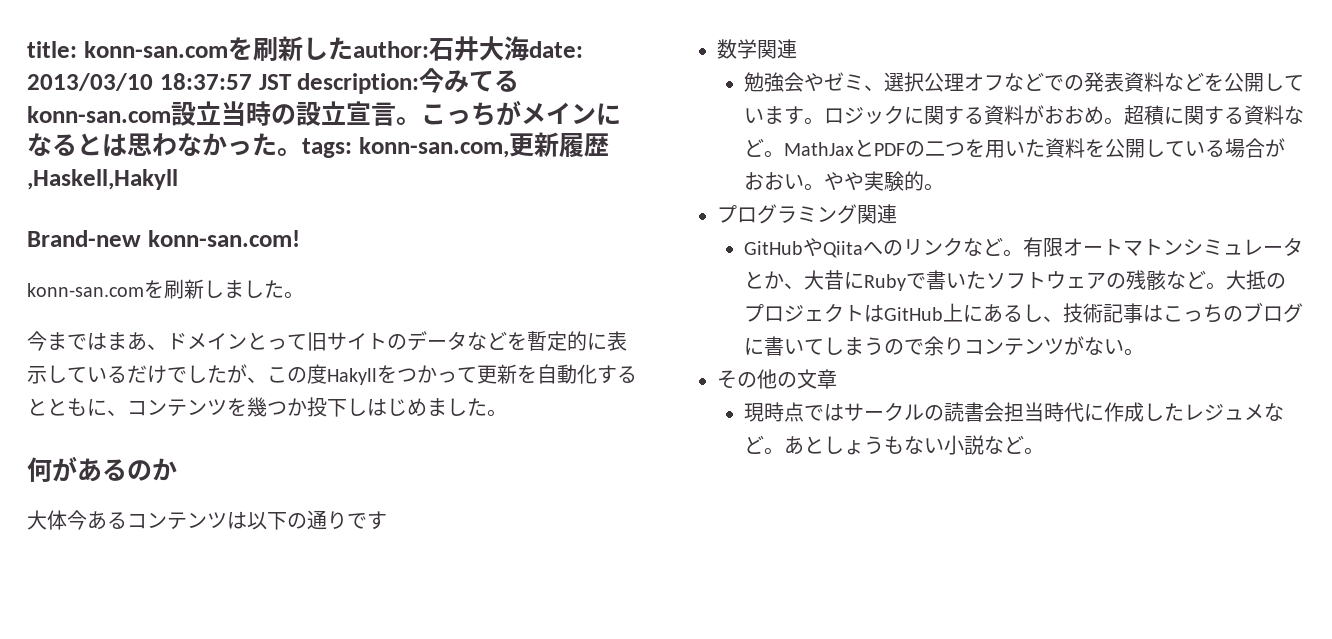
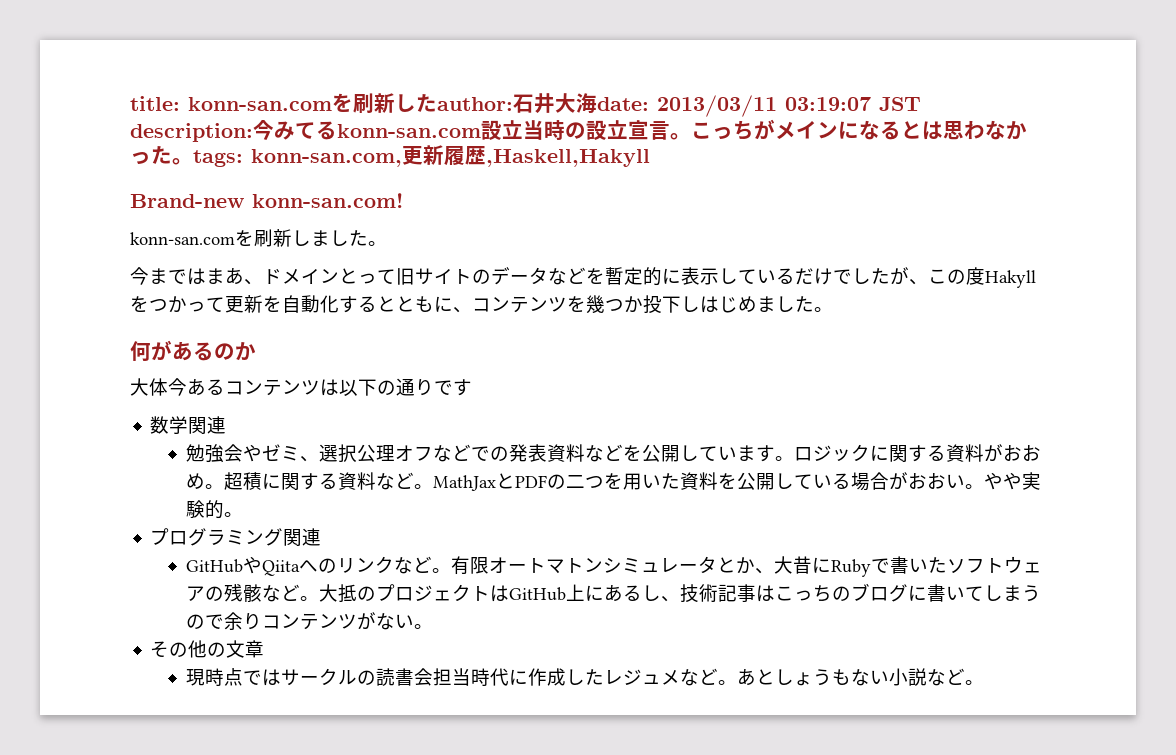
- title: konn-san.comを刷新したauthor:石井大海date: 2013/03/10 18:37:57 JST description:今みてるkonn-san.com設立当時の設立宣言。
+ title: konn-san.comを刷新したauthor:石井大海date: 2013/03/11 03:19:07 JST description:今みてるkonn-san.com設立当時の設立宣言。

